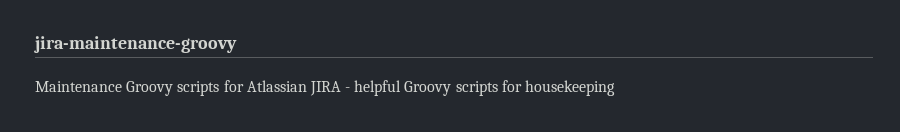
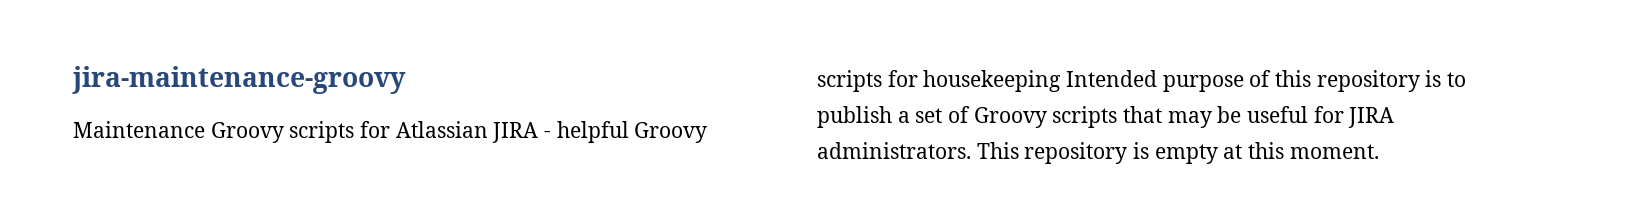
- Maintenance Groovy scripts for Atlassian JIRA - helpful Groovy scripts for housekeeping
+ Maintenance Groovy scripts for Atlassian JIRA - helpful Groovy scripts for housekeeping Intended purpose of this repository is to publish a set of Groovy scripts that may be useful for JIRA administrators. This repository is empty at this moment.

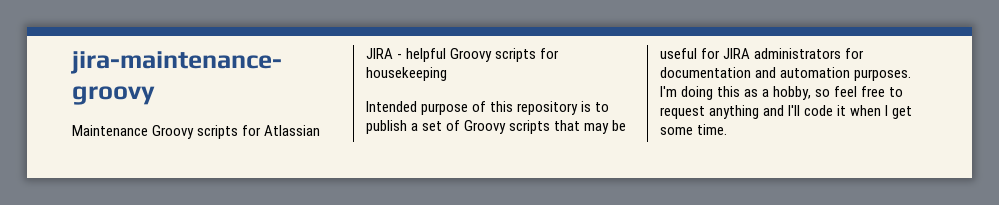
- Maintenance Groovy scripts for Atlassian JIRA - helpful Groovy scripts for housekeeping Intended purpose of this repository is to publish a set of Groovy scripts that may be useful for JIRA administrators. This repository is empty at this moment.
+ Maintenance Groovy scripts for Atlassian JIRA - helpful Groovy scripts for housekeeping
+ Intended purpose of this repository is to publish a set of Groovy scripts that may be useful for JIRA administrators for documentation and automation purposes. I'm doing this as a hobby, so feel free to request anything and I'll code it when I get some time.

